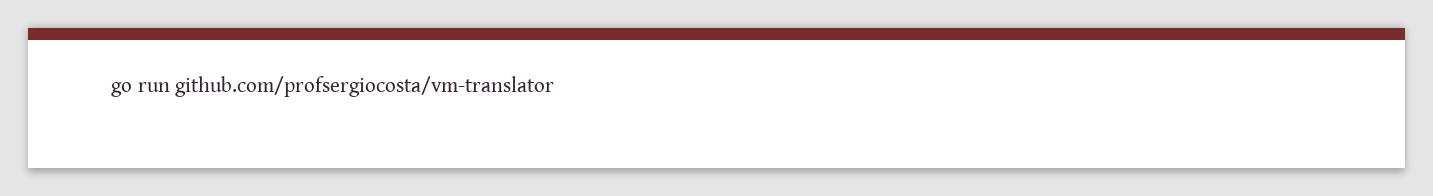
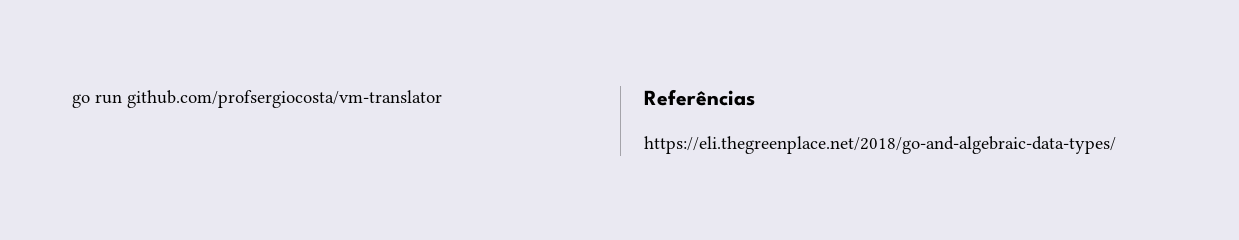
+ Referências
+ https://eli.thegreenplace.net/2018/go-and-algebraic-data-types/

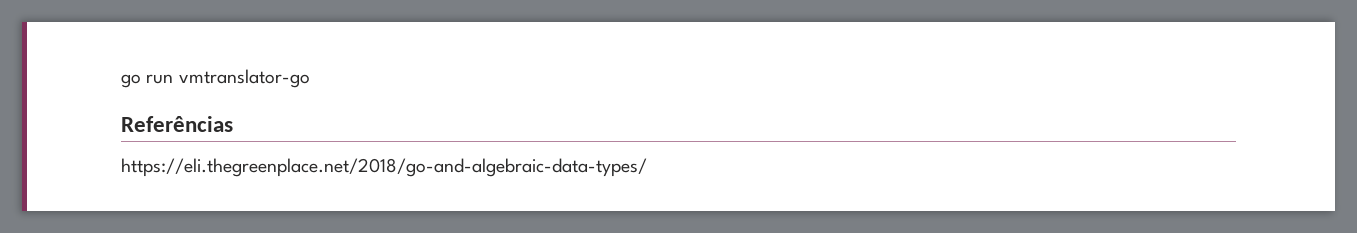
- go run github.com/profsergiocosta/vm-translator
+ go run vmtranslator-go

